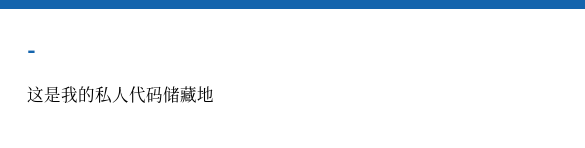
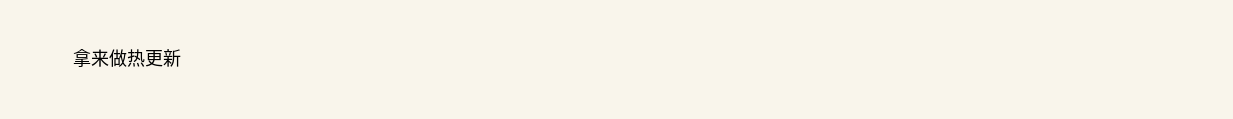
- -
- 这是我的私人代码储藏地
+ 拿来做热更新

